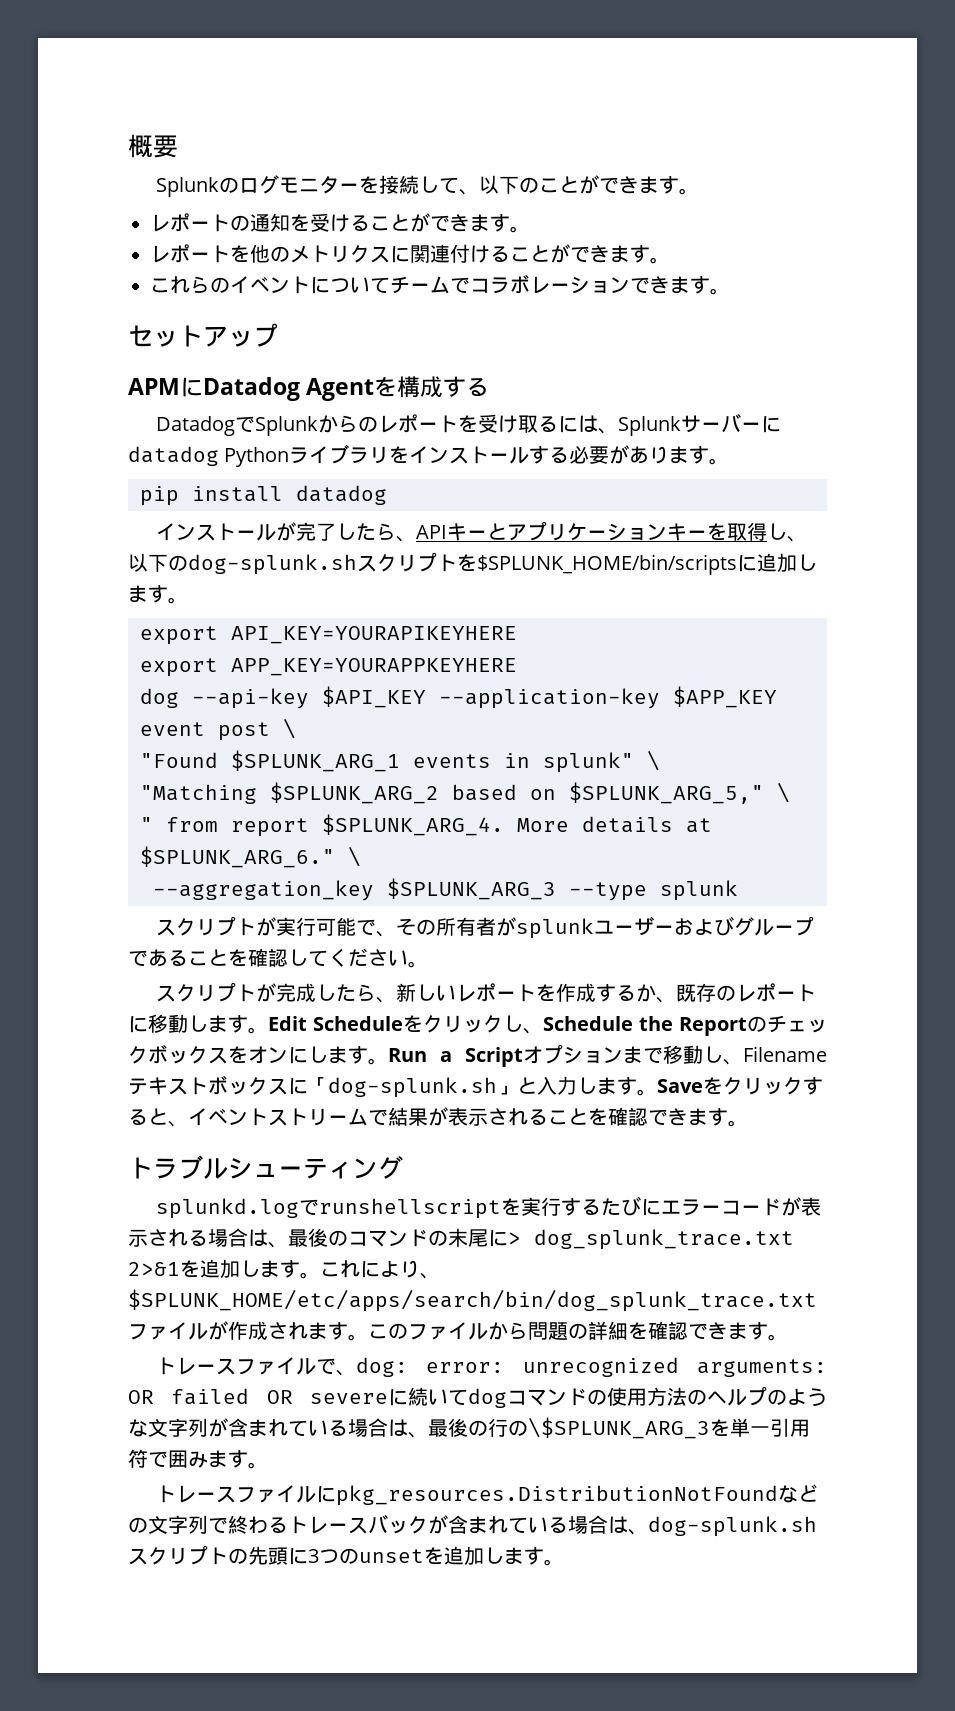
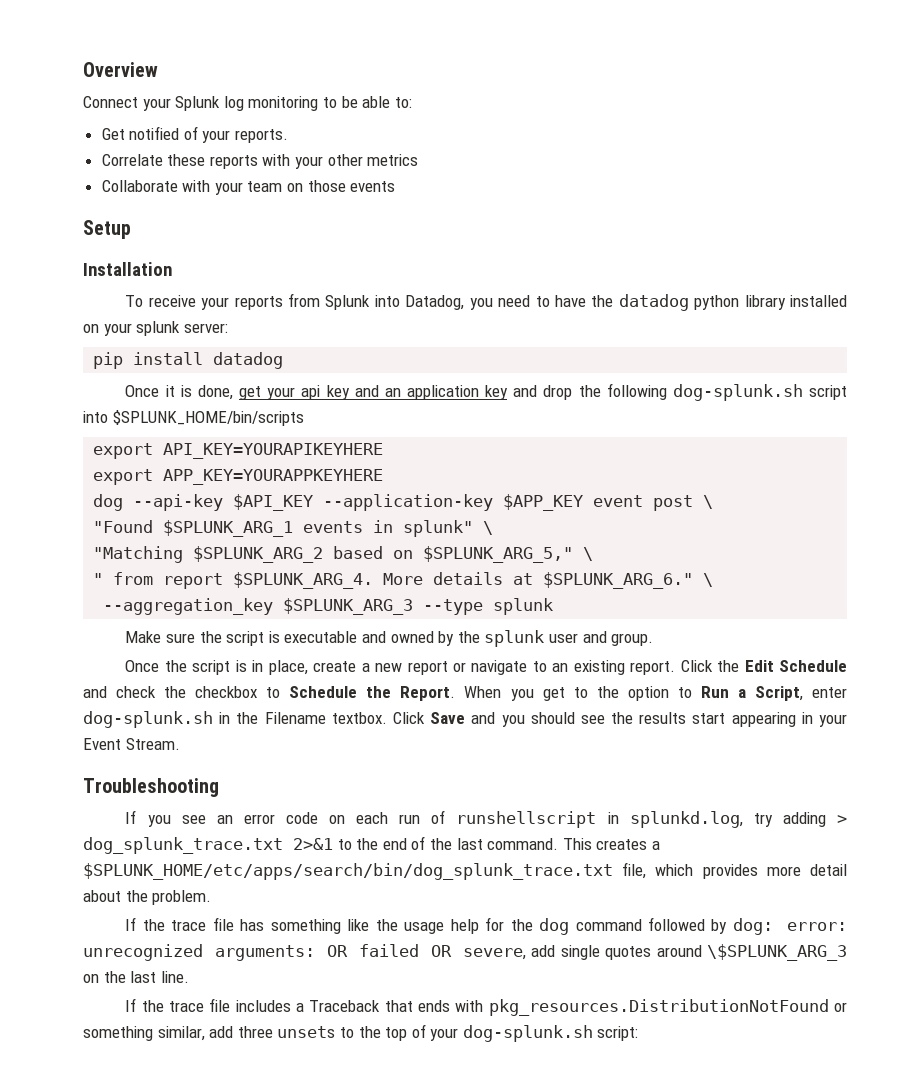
- 概要
- Splunkのログモニターを接続して、以下のことができます。
- レポートの通知を受けることができます。
- レポートを他のメトリクスに関連付けることができます。
- これらのイベントについてチームでコラボレーションできます。
- セットアップ
- APMにDatadog Agentを構成する
- DatadogでSplunkからのレポートを受け取るには、Splunkサーバーにdatadog Pythonライブラリをインストールする必要があります。
+ Overview
+ Connect your Splunk log monitoring to be able to:
+ Get notified of your reports.
+ Correlate these reports with your other metrics
+ Collaborate with your team on those events
+ Setup
+ Installation
+ To receive your reports from Splunk into Datadog, you need to have the datadog python library installed on your splunk server:
  pip install datadog
- インストールが完了したら、APIキーとアプリケーションキーを取得し、以下のdog-splunk.shスクリプトを$SPLUNK_HOME/bin/scriptsに追加します。
+ Once it is done, get your api key and an application key and drop the following dog-splunk.sh script into $SPLUNK_HOME/bin/scripts
- スクリプトが実行可能で、その所有者がsplunkユーザーおよびグループであることを確認してください。
- スクリプトが完成したら、新しいレポートを作成するか、既存のレポートに移動します。Edit Scheduleをクリックし、Schedule the Reportのチェックボックスをオンにします。Run a Scriptオプションまで移動し、Filenameテキストボックスに「dog-splunk.sh」と入力します。Saveをクリックすると、イベントストリームで結果が表示されることを確認できます。
- トラブルシューティング
- splunkd.logでrunshellscriptを実行するたびにエラーコードが表示される場合は、最後のコマンドの末尾に> dog_splunk_trace.txt 2>&1を追加します。これにより、$SPLUNK_HOME/etc/apps/search/bin/dog_splunk_trace.txtファイルが作成されます。このファイルから問題の詳細を確認できます。
- トレースファイルで、dog: error: unrecognized arguments: OR failed OR severeに続いてdogコマンドの使用方法のヘルプのような文字列が含まれている場合は、最後の行の\$SPLUNK_ARG_3を単一引用符で囲みます。
- トレースファイルにpkg_resources.DistributionNotFoundなどの文字列で終わるトレースバックが含まれている場合は、dog-splunk.shスクリプトの先頭に3つのunsetを追加します。
+ Make sure the script is executable and owned by the splunk user and group.
+ Once the script is in place, create a new report or navigate to an existing report. Click the Edit Schedule and check the checkbox to Schedule the Report. When you get to the option to Run a Script, enter dog-splunk.sh in the Filename textbox. Click Save and you should see the results start appearing in your Event Stream.
+ Troubleshooting
+ If you see an error code on each run of runshellscript in splunkd.log, try adding > dog_splunk_trace.txt 2>&1 to the end of the last command. This creates a $SPLUNK_HOME/etc/apps/search/bin/dog_splunk_trace.txt file, which provides more detail about the problem.
+ If the trace file has something like the usage help for the dog command followed by dog: error: unrecognized arguments: OR failed OR severe, add single quotes around \$SPLUNK_ARG_3 on the last line.
+ If the trace file includes a Traceback that ends with pkg_resources.DistributionNotFound or something similar, add three unsets to the top of your dog-splunk.sh script:

